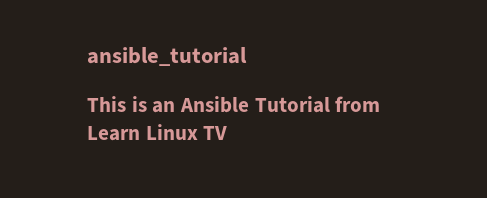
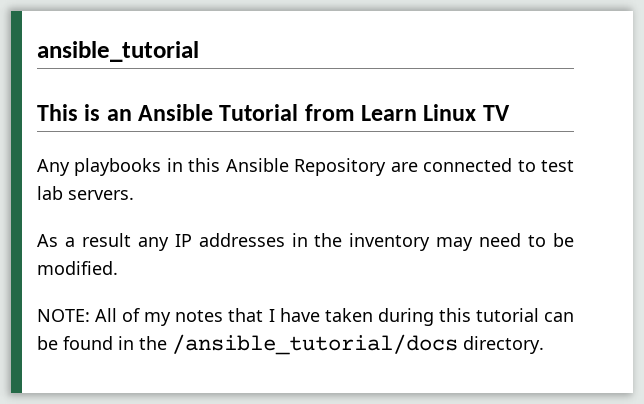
+ Any playbooks in this Ansible Repository are connected to test lab servers.
+ As a result any IP addresses in the inventory may need to be modified.
+ NOTE: All of my notes that I have taken during this tutorial can be found in the /ansible_tutorial/docs directory.

